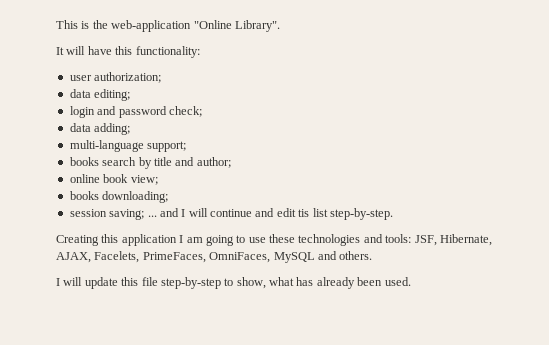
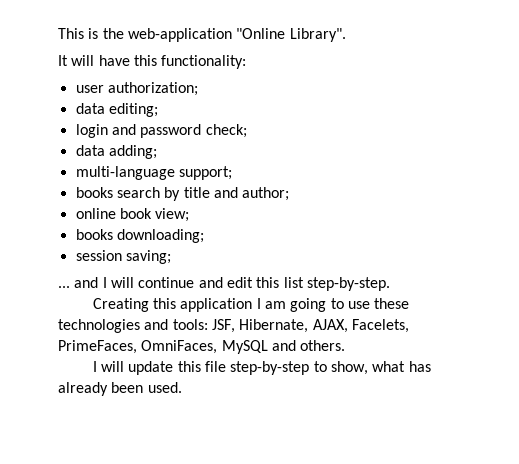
- session saving; ... and I will continue and edit tis list step-by-step.
+ session saving;
+ ... and I will continue and edit this list step-by-step.

